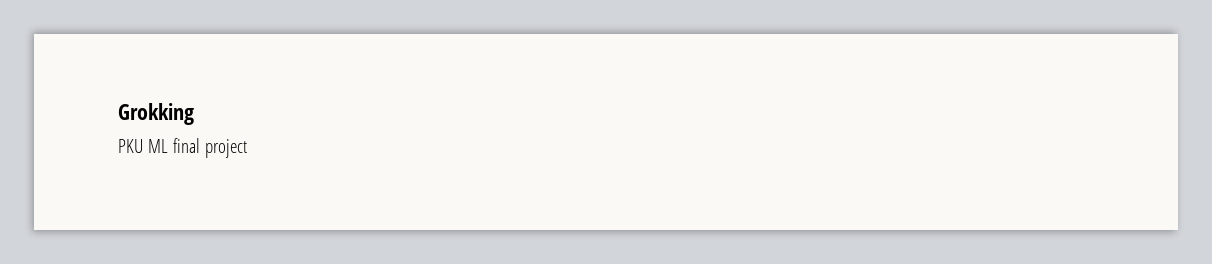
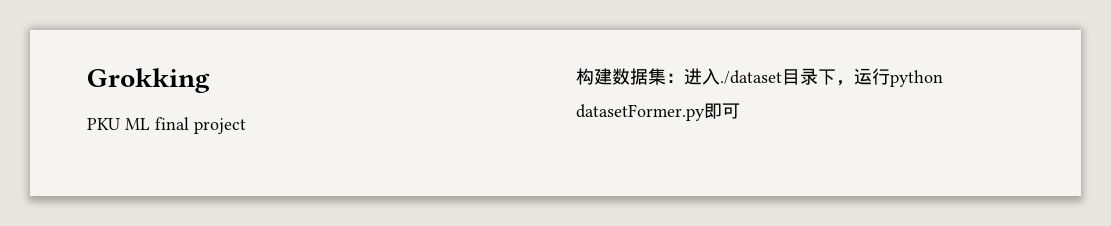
+ 构建数据集：进入./dataset目录下，运行python datasetFormer.py即可

